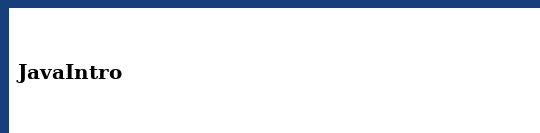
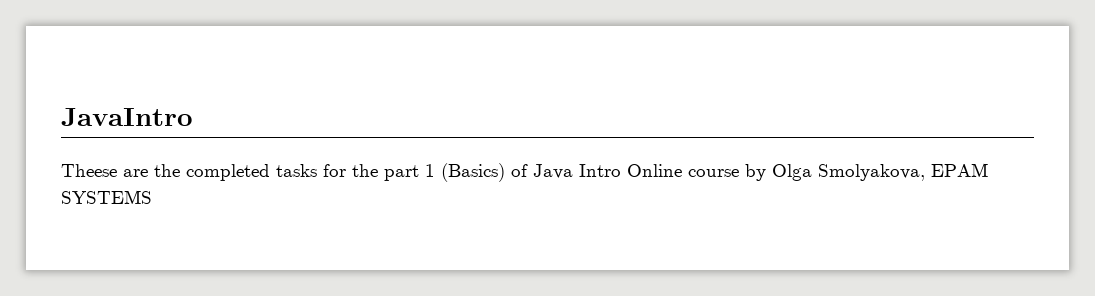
+ Theese are the completed tasks for the part 1 (Basics) of Java Intro Online course by Olga Smolyakova, EPAM SYSTEMS

